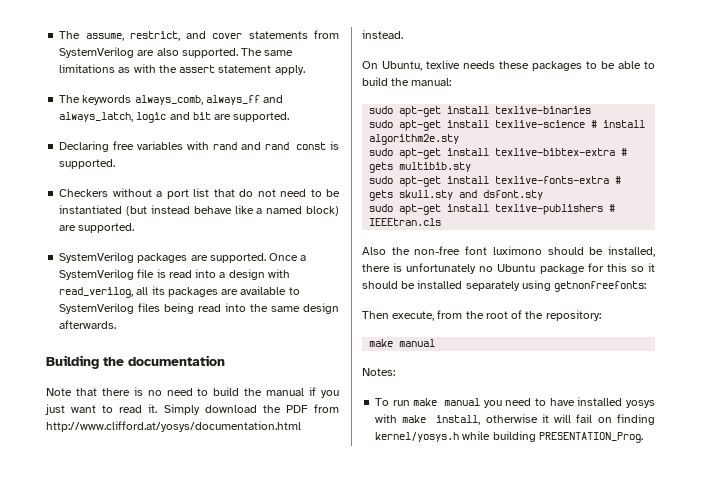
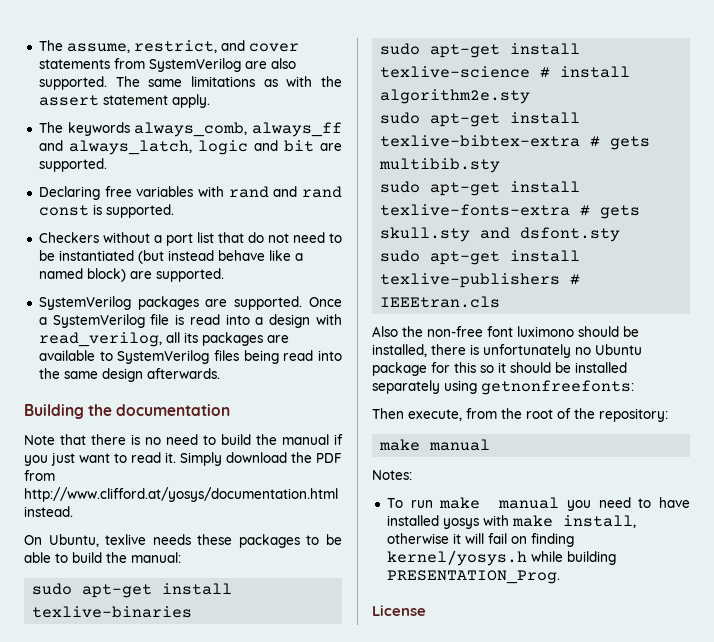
+ License

